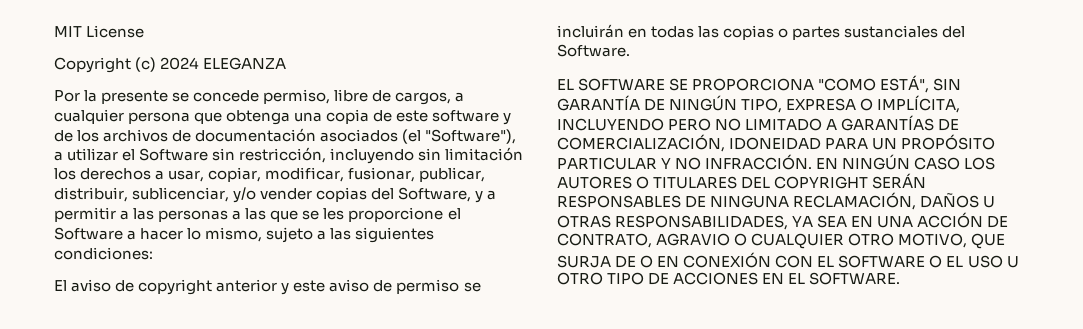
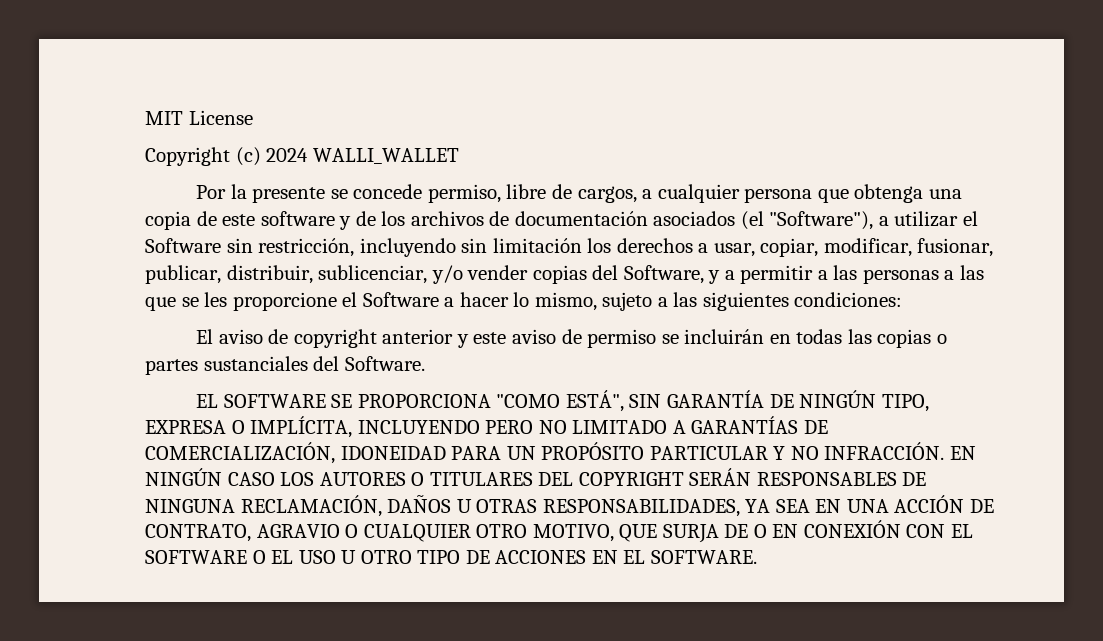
- Copyright (c) 2024 ELEGANZA
+ Copyright (c) 2024 WALLI_WALLET

